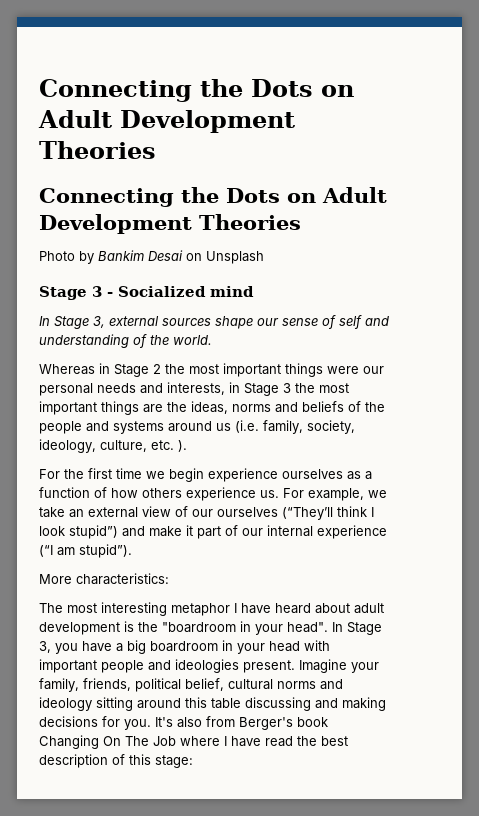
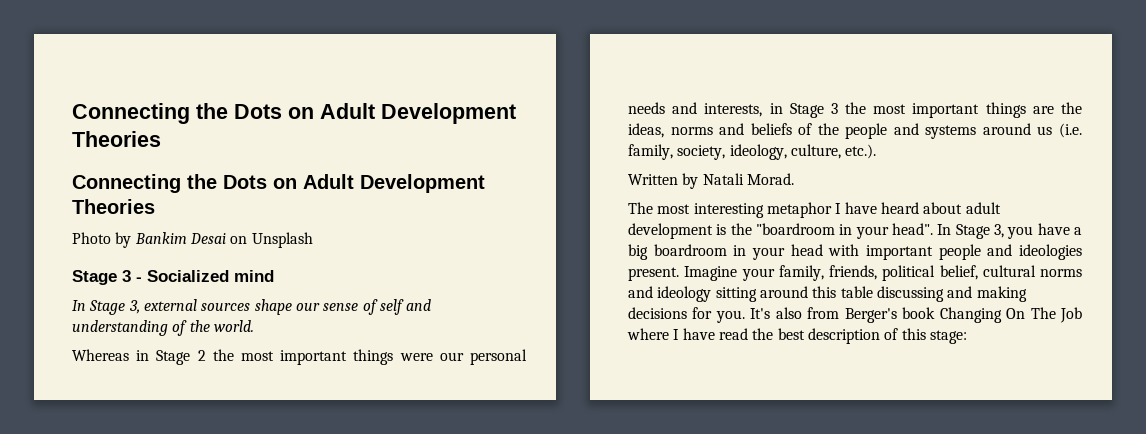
- Whereas in Stage 2 the most important things were our personal needs and interests, in Stage 3 the most important things are the ideas, norms and beliefs of the people and systems around us (i.e. family, society, ideology, culture, etc. ).
- For the first time we begin experience ourselves as a function of how others experience us. For example, we take an external view of our ourselves (“They’ll think I look stupid”) and make it part of our internal experience (“I am stupid”).
- More characteristics:
+ Whereas in Stage 2 the most important things were our personal needs and interests, in Stage 3 the most important things are the ideas, norms and beliefs of the people and systems around us (i.e. family, society, ideology, culture, etc.).
+ Written by Natali Morad.

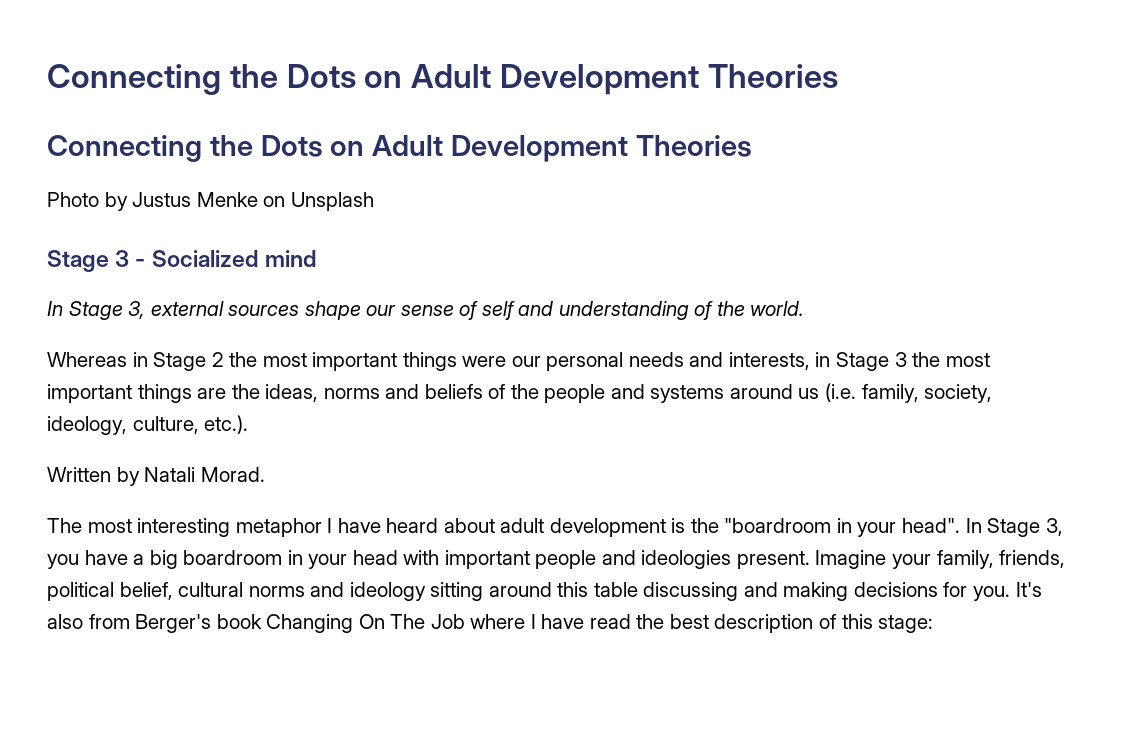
- Photo by Bankim Desai on Unsplash
+ Photo by Justus Menke on Unsplash

